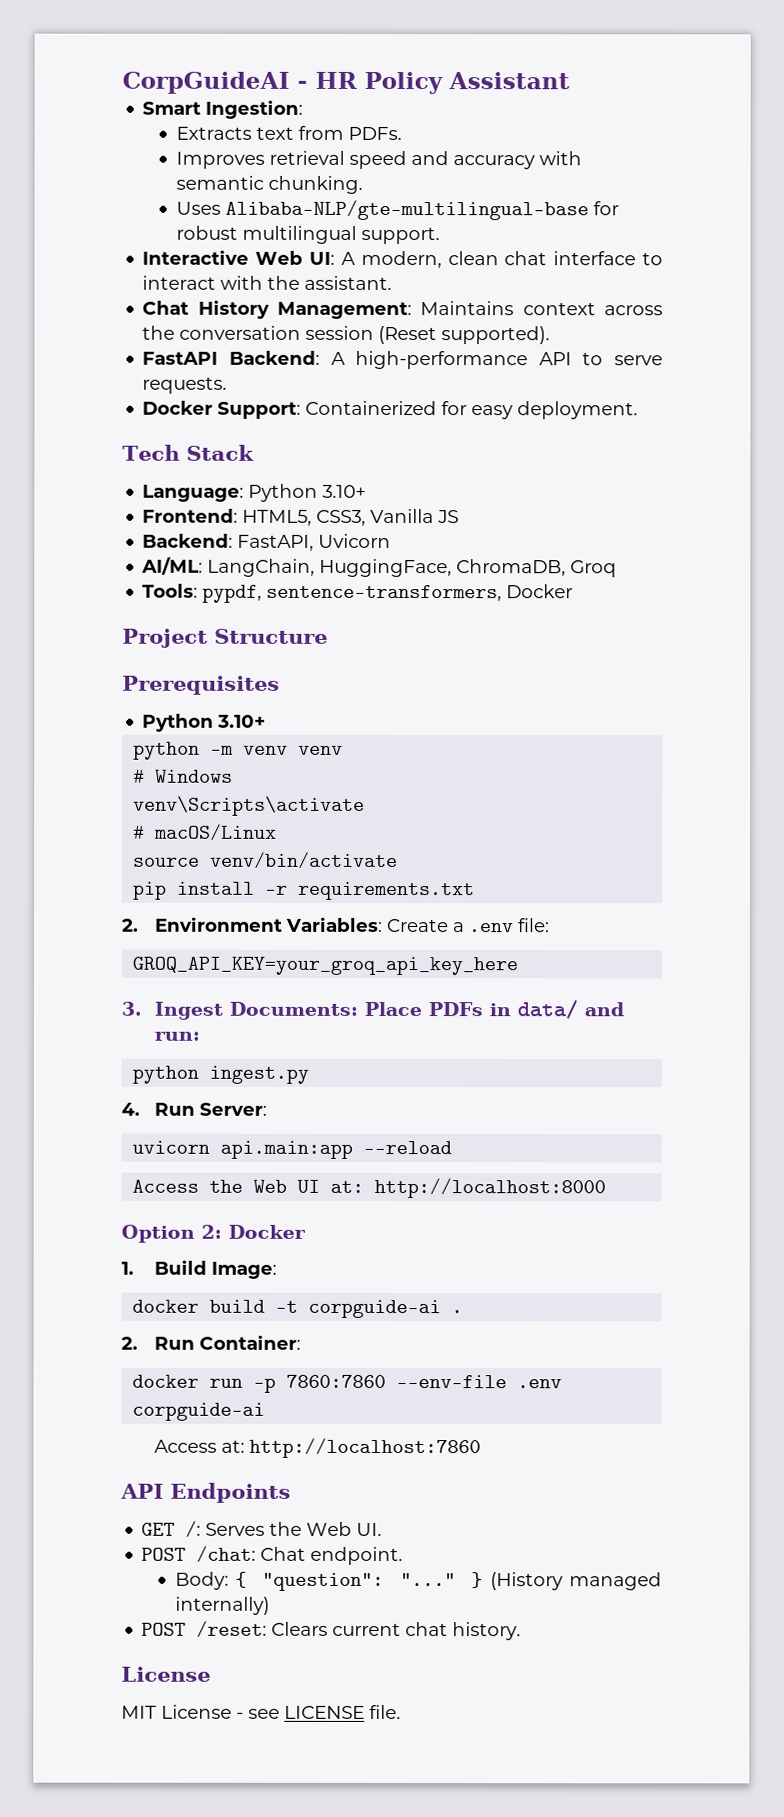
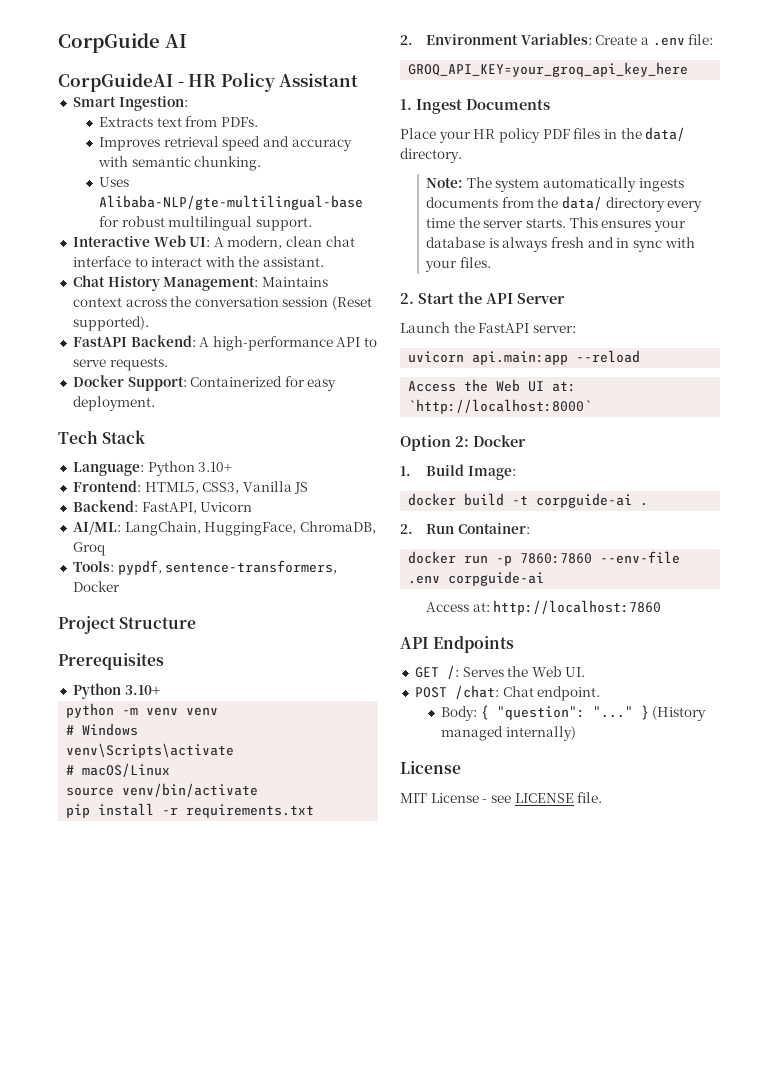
+ CorpGuide AI
- 3. Ingest Documents: Place PDFs in data/ and run:
- python ingest.py
- 4. Run Server:
+ 1. Ingest Documents
+ Place your HR policy PDF files in the data/ directory.
+ Note: The system automatically ingests documents from the data/ directory every time the server starts. This ensures your database is always fresh and in sync with your files.
+ 2. Start the API Server
+ Launch the FastAPI server:
- Access the Web UI at: http://localhost:8000
+ Access the Web UI at: `http://localhost:8000`
- POST /reset: Clears current chat history.

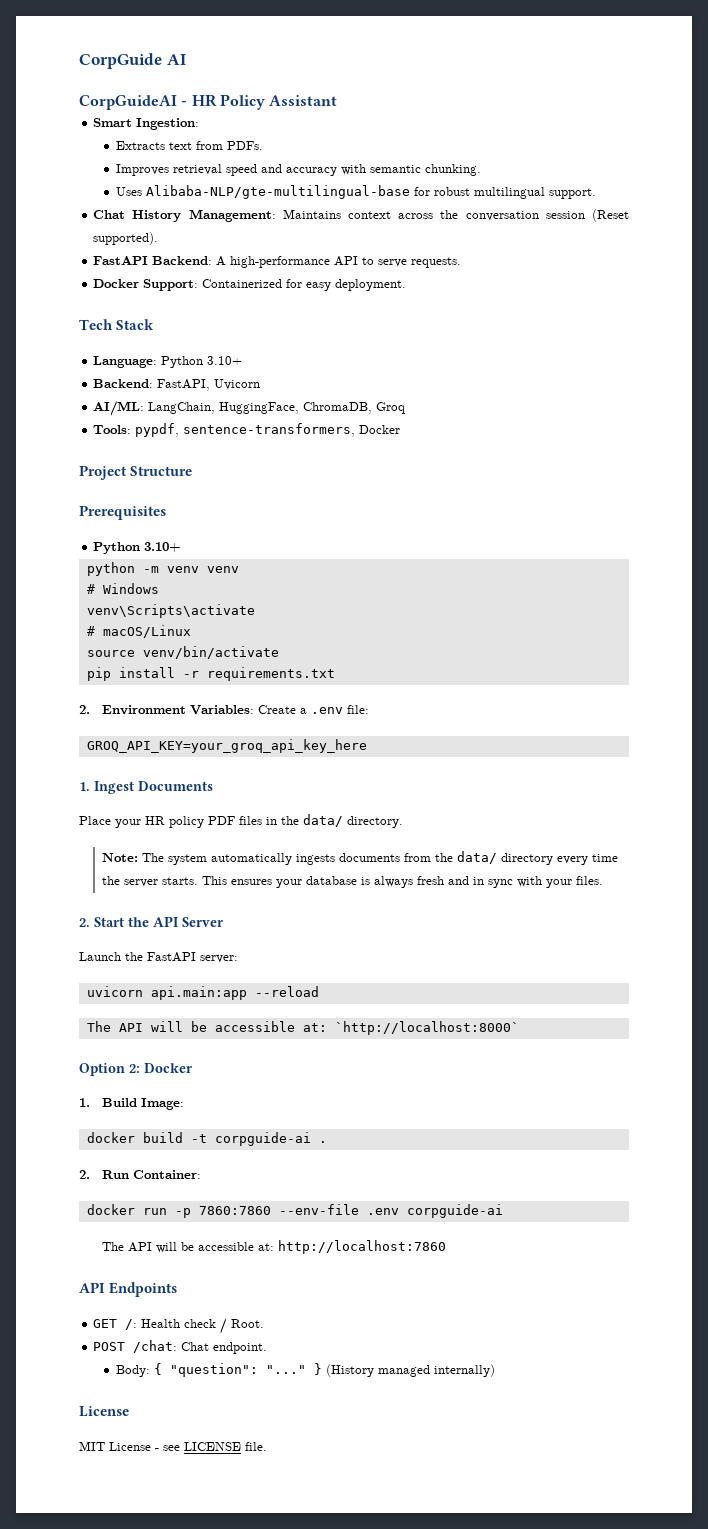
- Interactive Web UI: A modern, clean chat interface to interact with the assistant.
- Frontend: HTML5, CSS3, Vanilla JS
- Access the Web UI at: `http://localhost:8000`
+ The API will be accessible at: `http://localhost:8000`
- Access at: http://localhost:7860
+ The API will be accessible at: http://localhost:7860
- GET /: Serves the Web UI.
+ GET /: Health check / Root.

